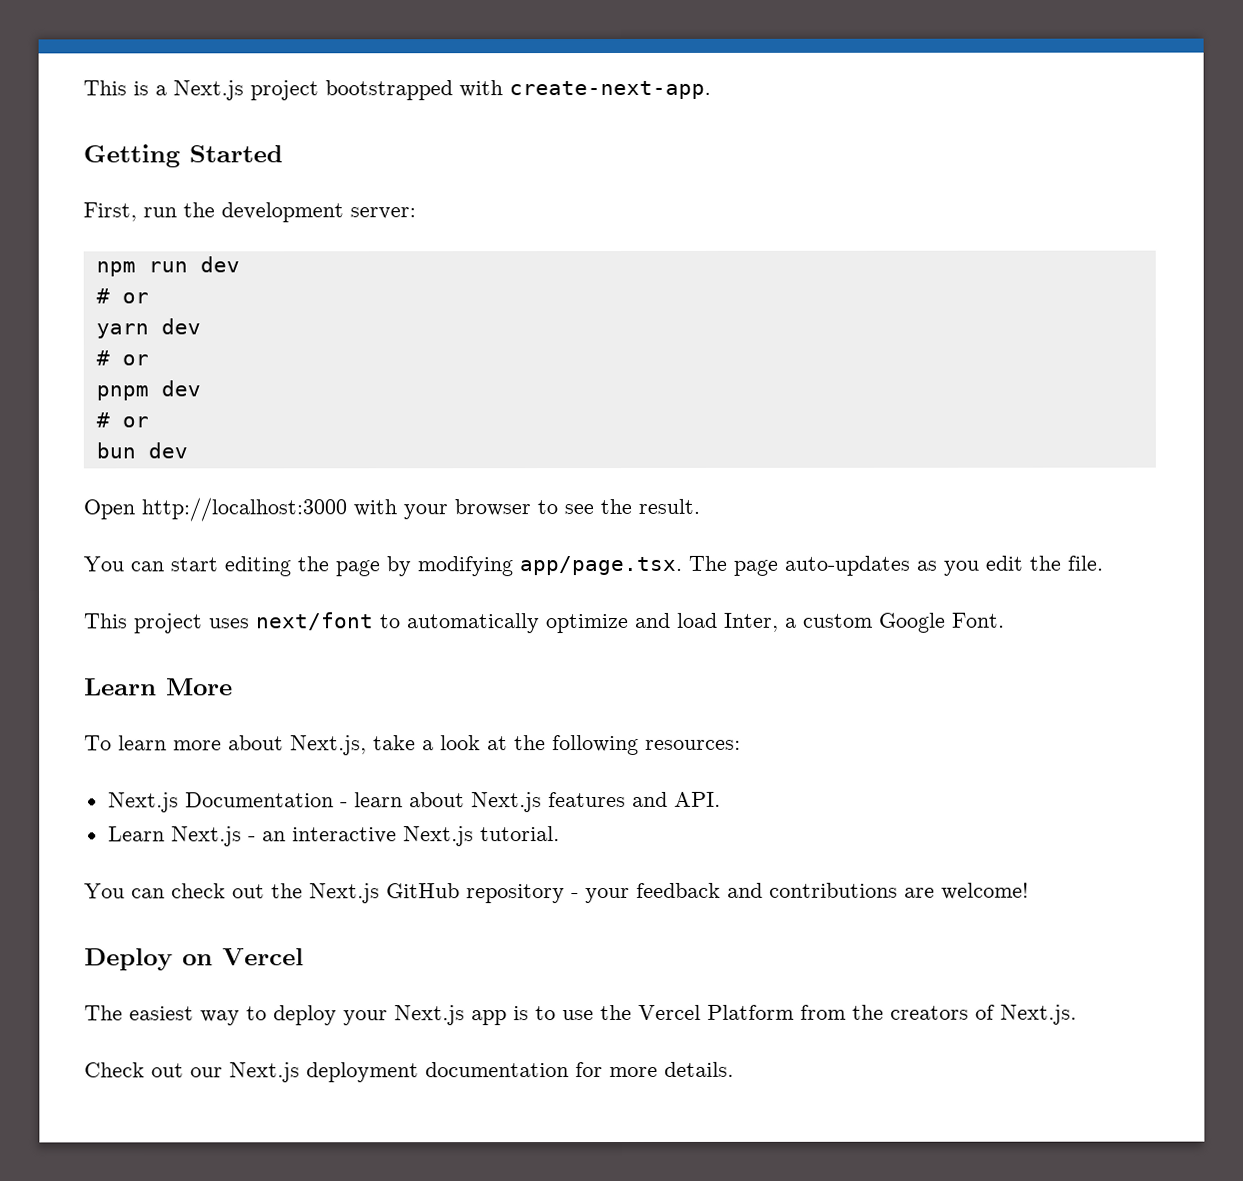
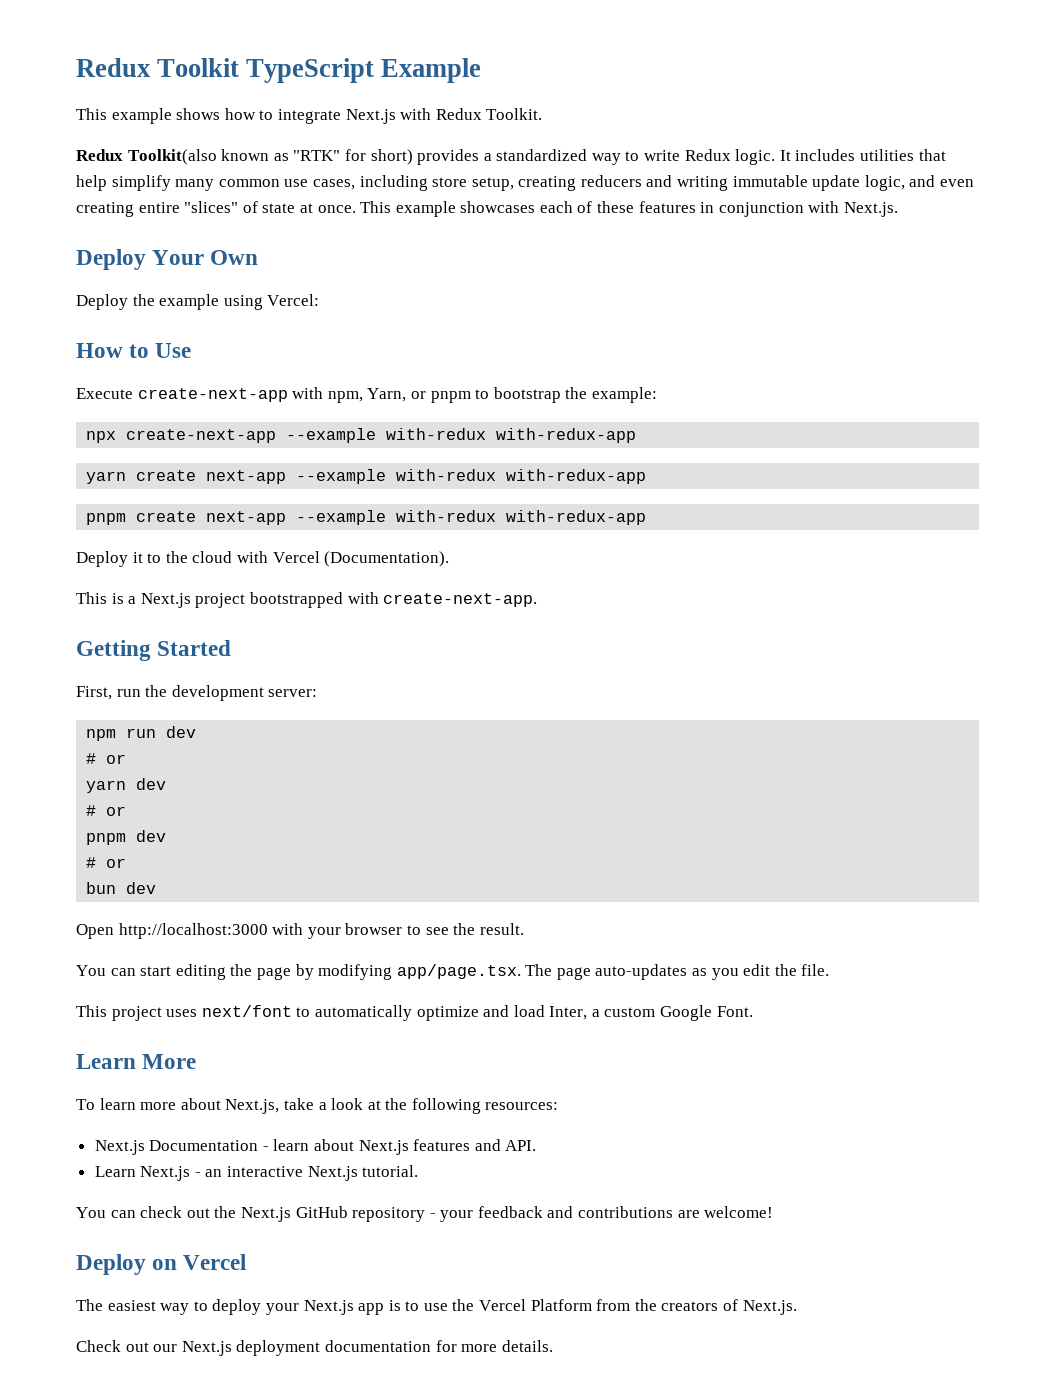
+ Redux Toolkit TypeScript Example
+ This example shows how to integrate Next.js with Redux Toolkit.
+ Redux Toolkit(also known as "RTK" for short) provides a standardized way to write Redux logic. It includes utilities that help simplify many common use cases, including store setup, creating reducers and writing immutable update logic, and even creating entire "slices" of state at once. This example showcases each of these features in conjunction with Next.js.
+ Deploy Your Own
+ Deploy the example using Vercel:
+ How to Use
+ Execute create-next-app with npm, Yarn, or pnpm to bootstrap the example:
+ npx create-next-app --example with-redux with-redux-app
+ yarn create next-app --example with-redux with-redux-app
+ pnpm create next-app --example with-redux with-redux-app
+ Deploy it to the cloud with Vercel (Documentation).

